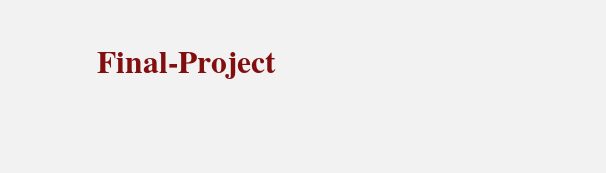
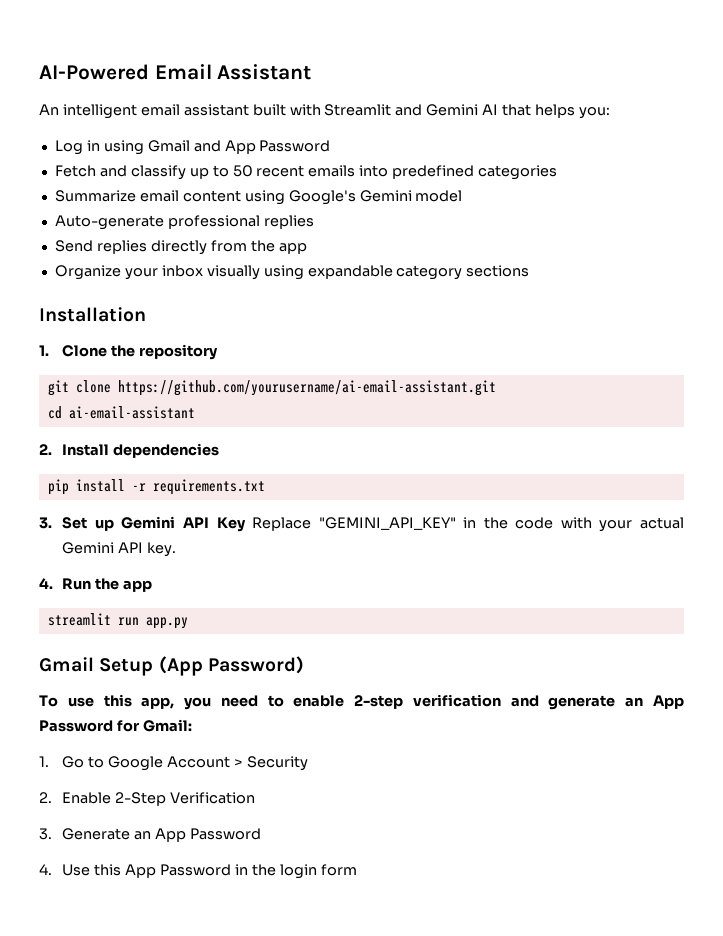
- Final-Project
+ AI-Powered Email Assistant
+ An intelligent email assistant built with Streamlit and Gemini AI that helps you:
+ Log in using Gmail and App Password
+ Fetch and classify up to 50 recent emails into predefined categories
+ Summarize email content using Google's Gemini model
+ Auto-generate professional replies
+ Send replies directly from the app
+ Organize your inbox visually using expandable category sections
+ Installation
+ 1. Clone the repository
+ git clone https://github.com/yourusername/ai-email-assistant.git
+ cd ai-email-assistant
+ 2. Install dependencies
+ pip install -r requirements.txt
+ 3. Set up Gemini API Key Replace "GEMINI_API_KEY" in the code with your actual Gemini API key.
+ 4. Run the app
+ streamlit run app.py
+ Gmail Setup (App Password)
+ To use this app, you need to enable 2-step verification and generate an App Password for Gmail:
+ 1. Go to Google Account > Security
+ 2. Enable 2-Step Verification
+ 3. Generate an App Password
+ 4. Use this App Password in the login form

